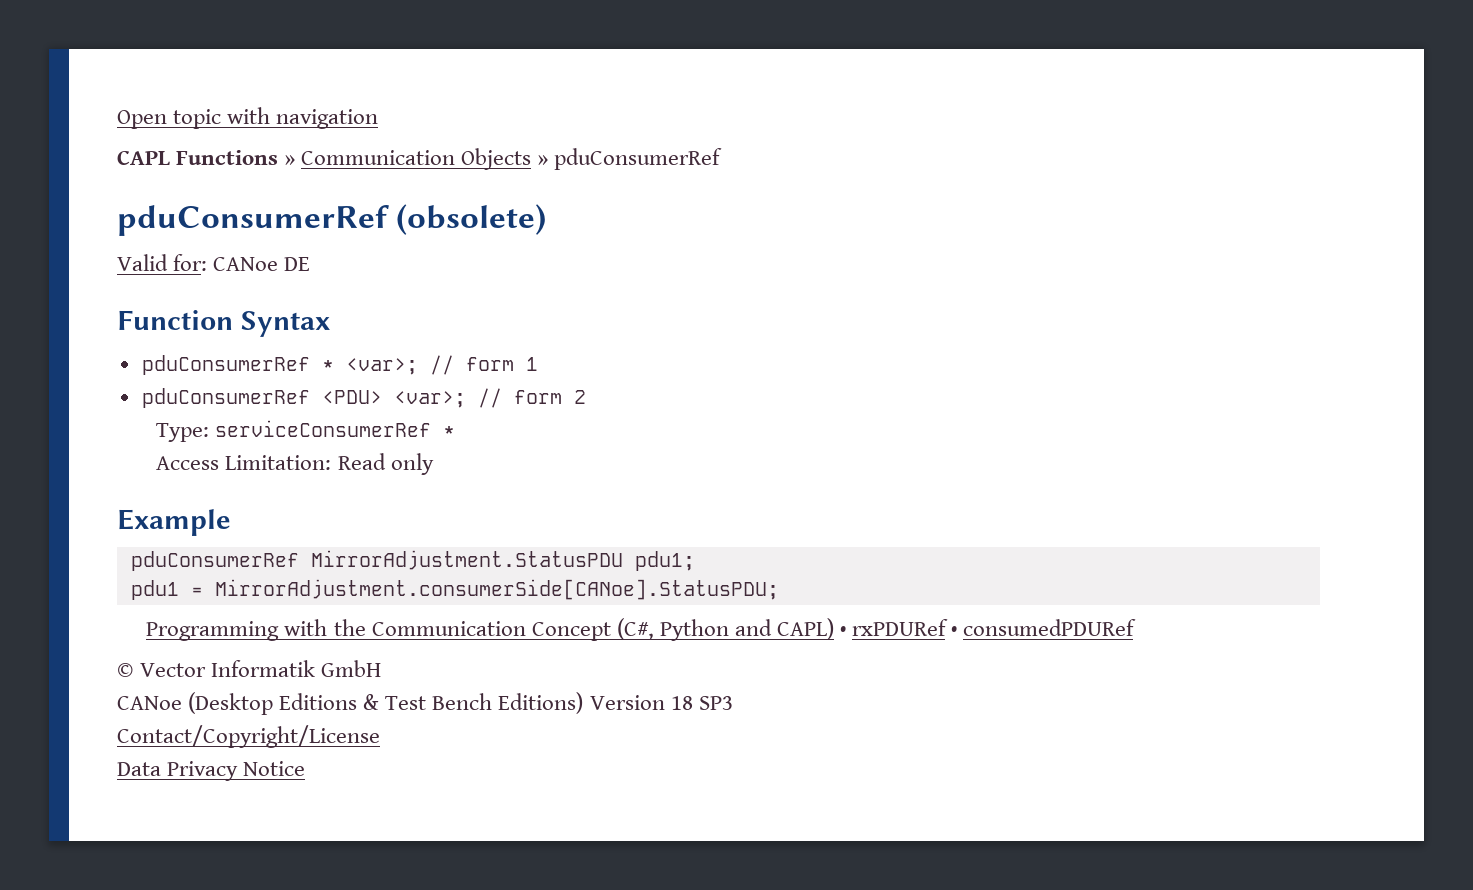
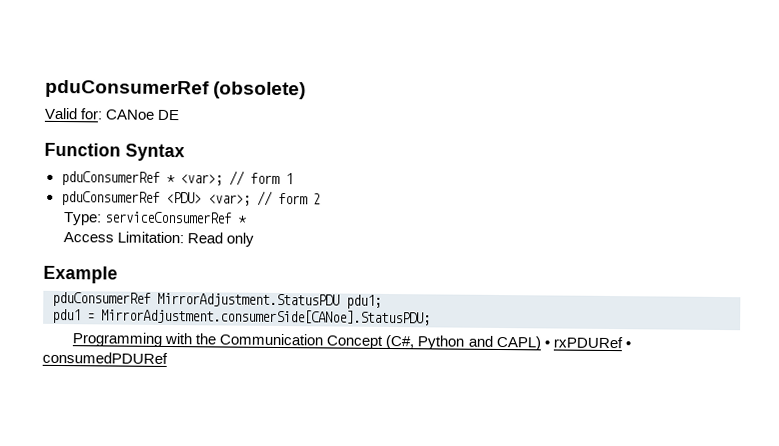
- Open topic with navigation
- CAPL Functions » Communication Objects » pduConsumerRef
- © Vector Informatik GmbH
- CANoe (Desktop Editions & Test Bench Editions) Version 18 SP3
- Contact/Copyright/License
- Data Privacy Notice

